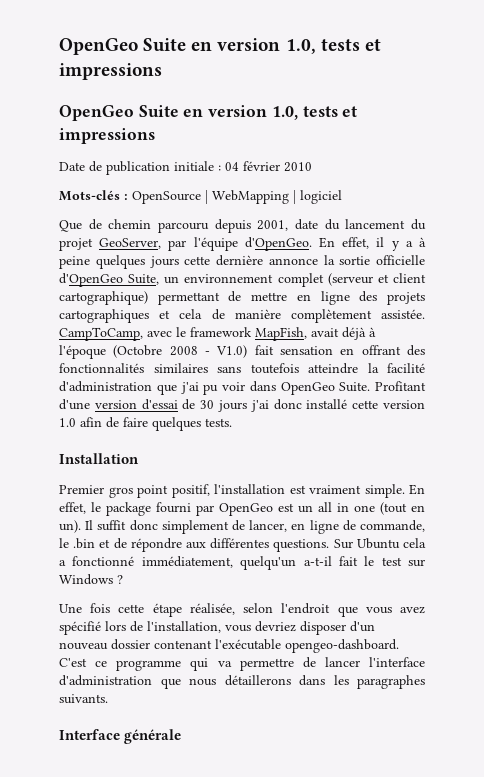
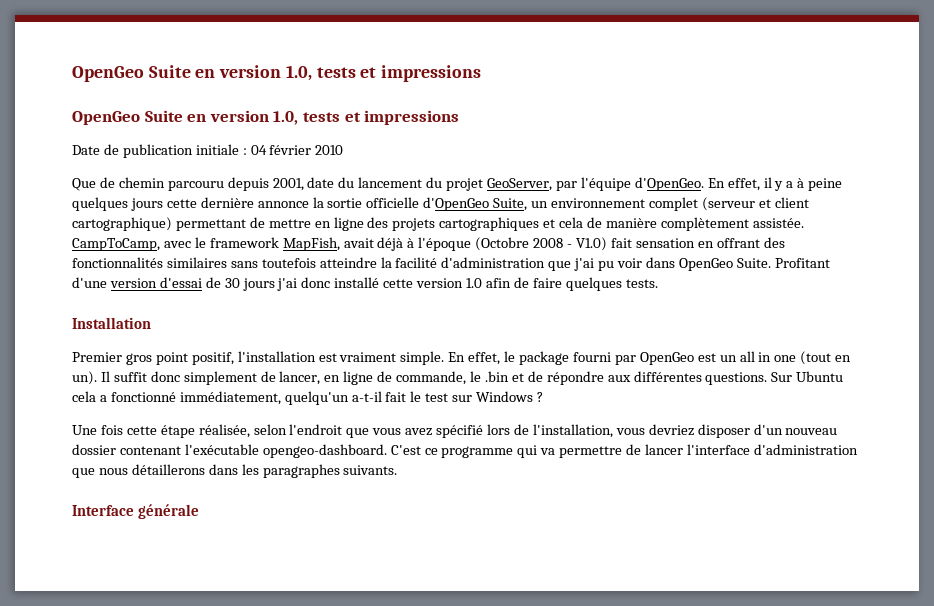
- Mots-clés : OpenSource | WebMapping | logiciel

